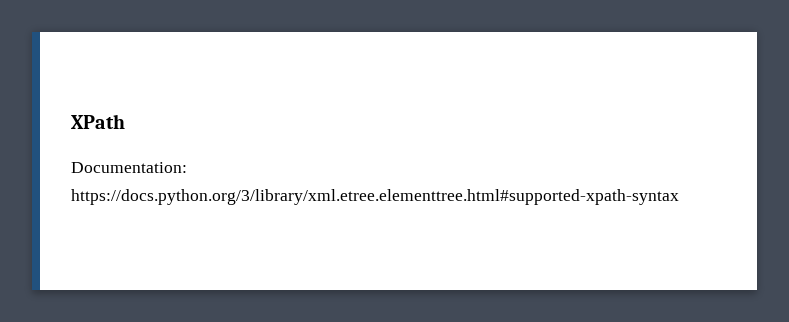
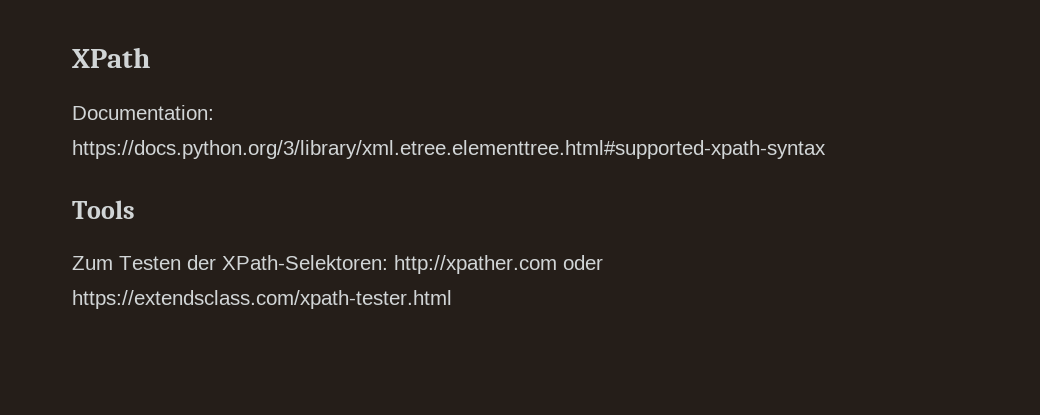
+ Tools
+ Zum Testen der XPath-Selektoren: http://xpather.com oder https://extendsclass.com/xpath-tester.html

